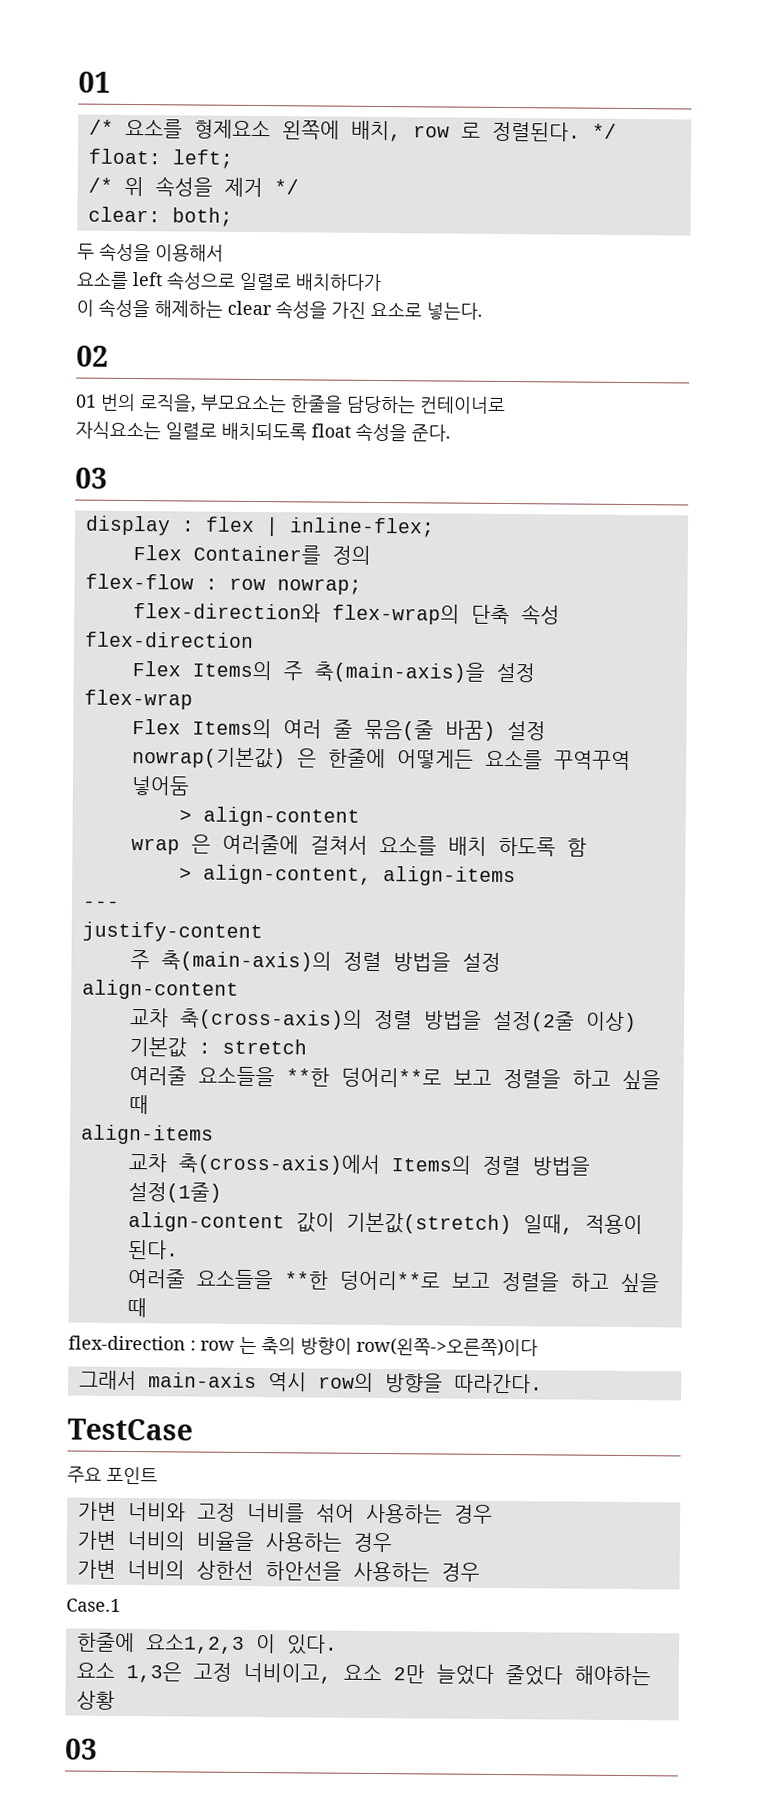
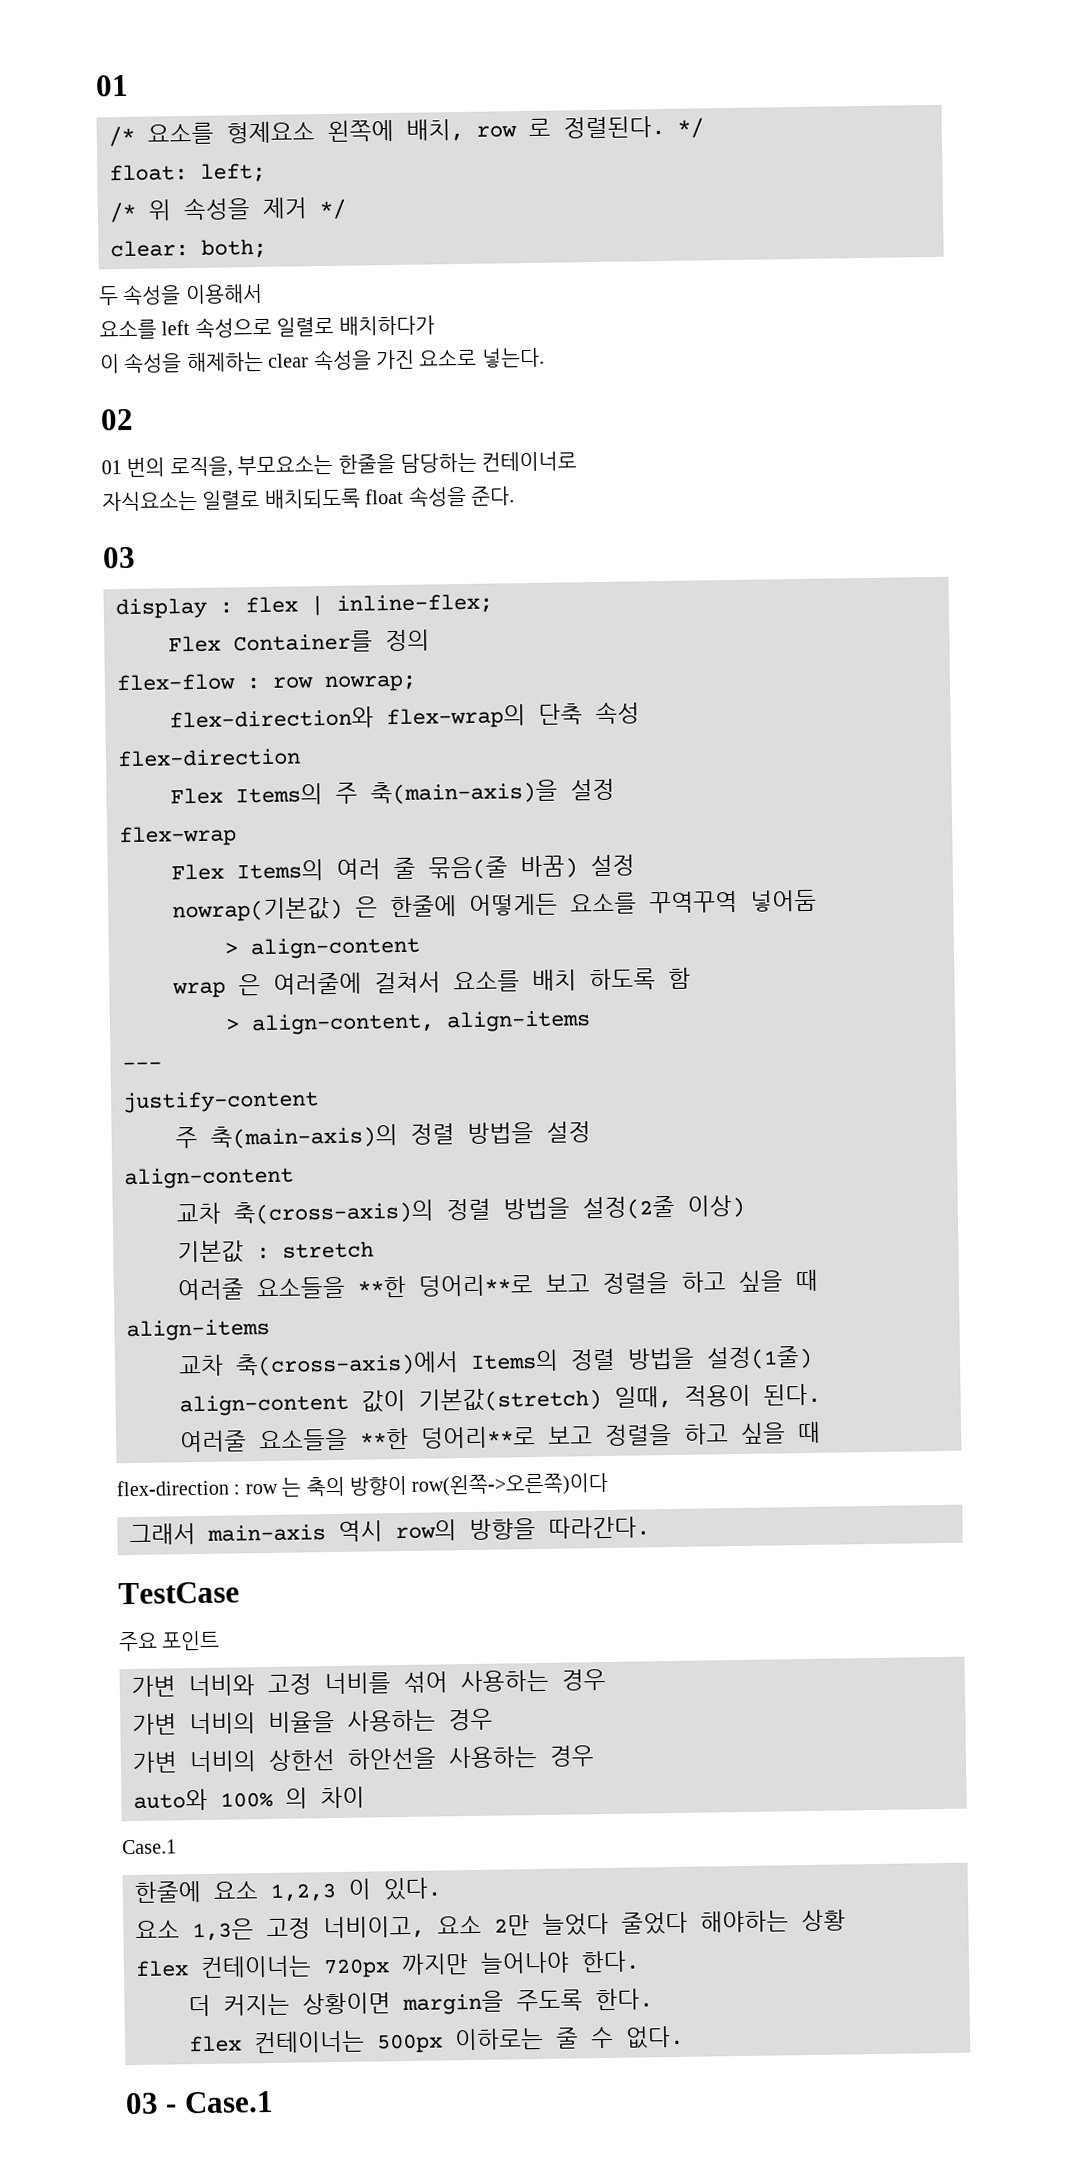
+ auto와 100% 의 차이
- 한줄에 요소1,2,3 이 있다.
+ 한줄에 요소 1,2,3 이 있다.
  요소 1,3은 고정 너비이고, 요소 2만 늘었다 줄었다 해야하는 상황
- 03
+ flex 컨테이너는 720px 까지만 늘어나야 한다.
+ 더 커지는 상황이면 margin을 주도록 한다.
+ flex 컨테이너는 500px 이하로는 줄 수 없다.
+ 03 - Case.1

